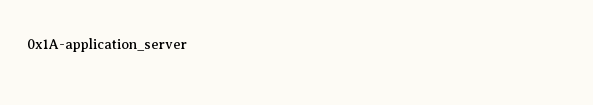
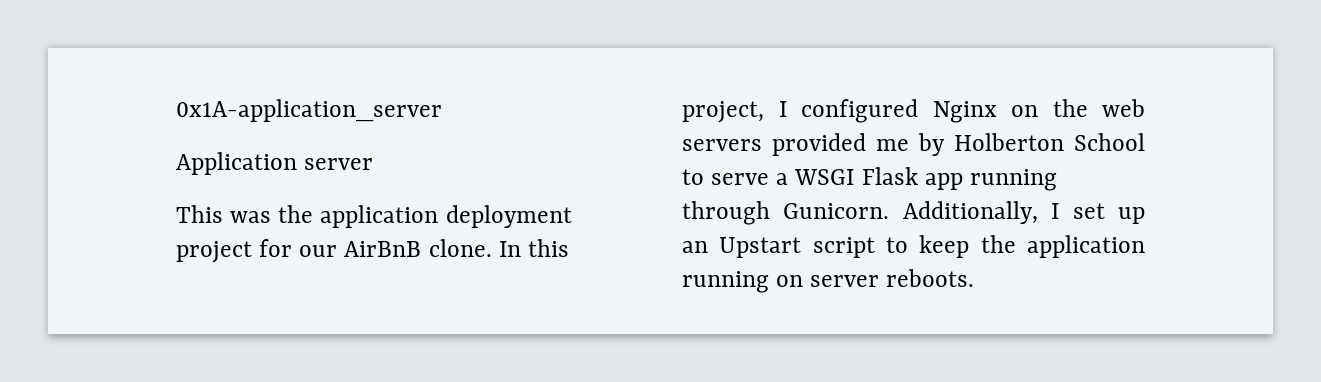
+ Application server
+ This was the application deployment project for our AirBnB clone. In this project, I configured Nginx on the web servers provided me by Holberton School to serve a WSGI Flask app running through Gunicorn. Additionally, I set up an Upstart script to keep the application running on server reboots.

